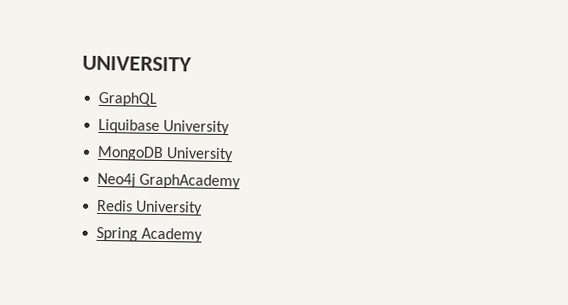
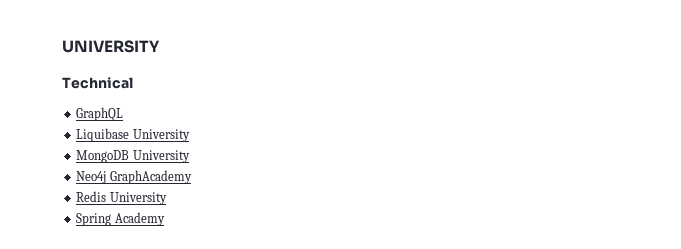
+ Technical

